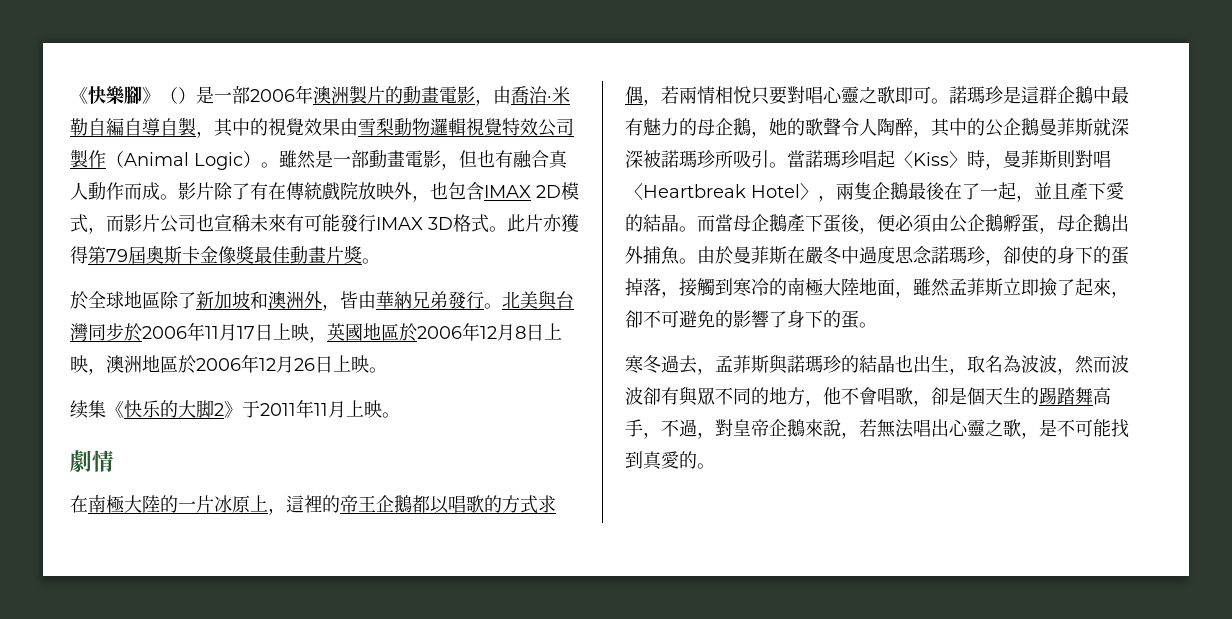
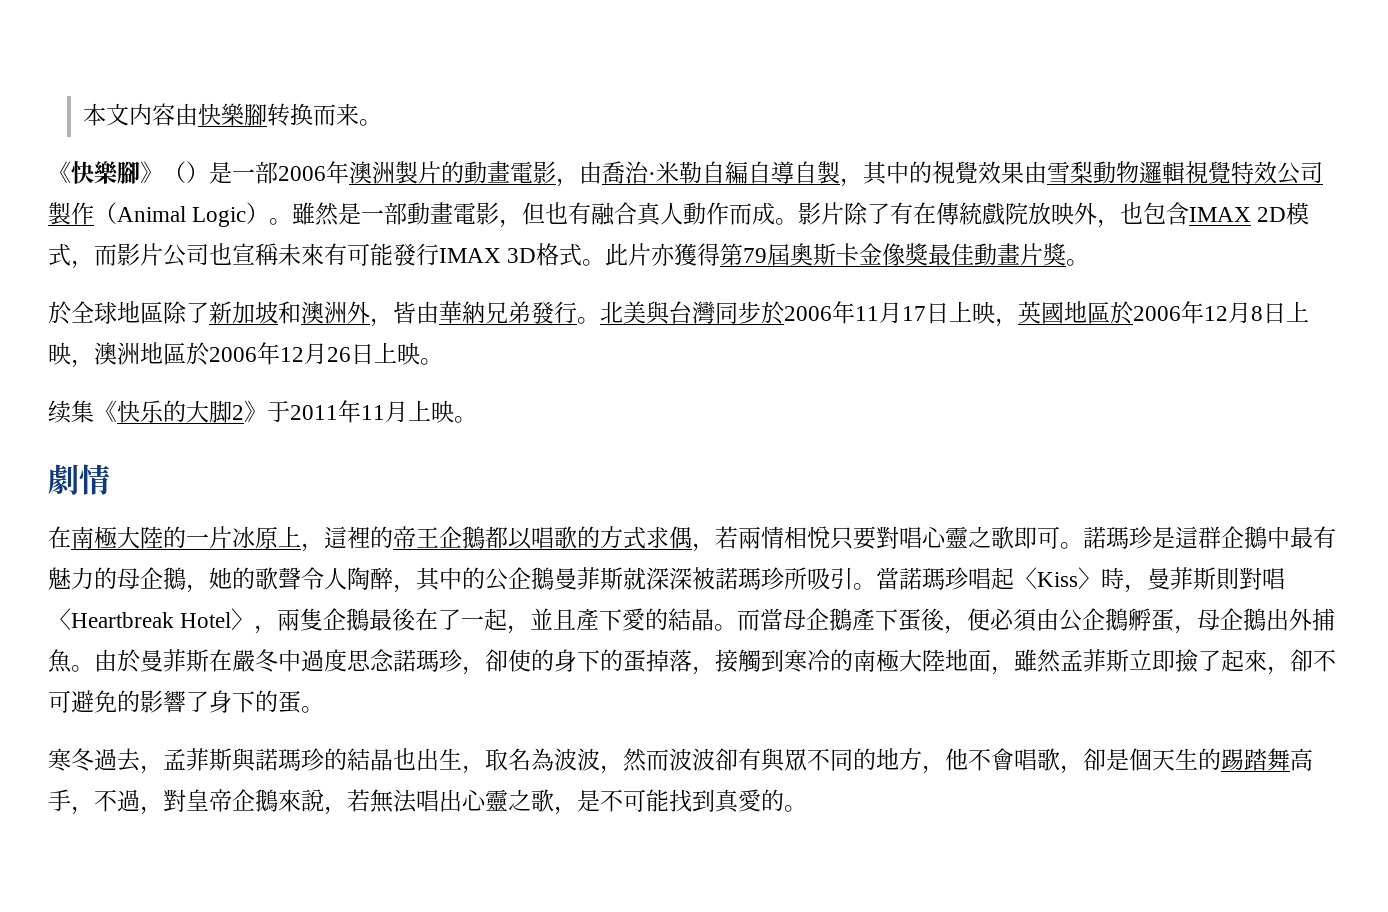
+ 本文内容由快樂腳转换而来。

